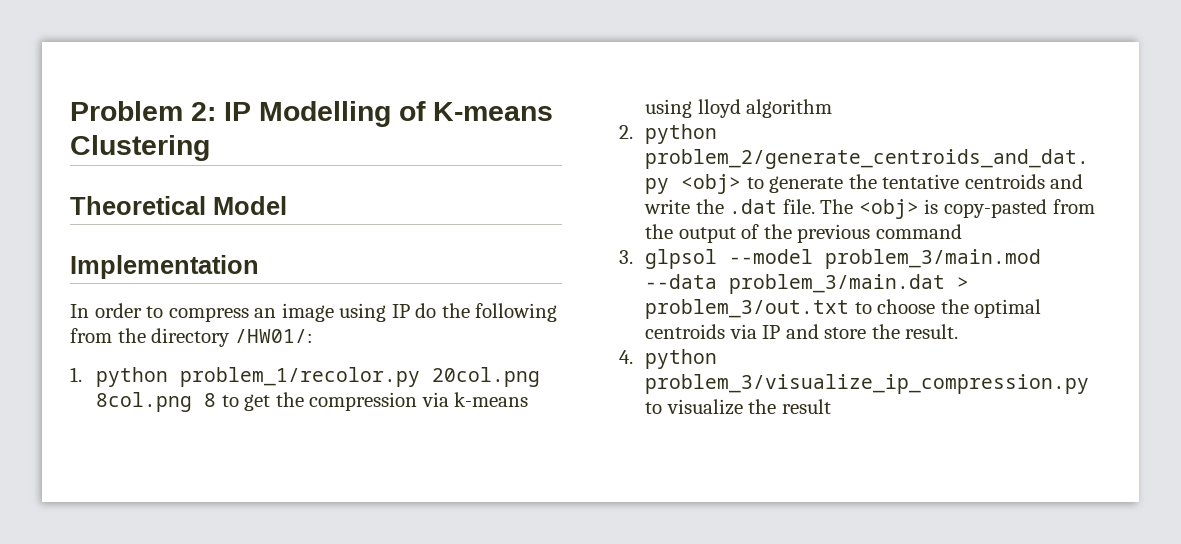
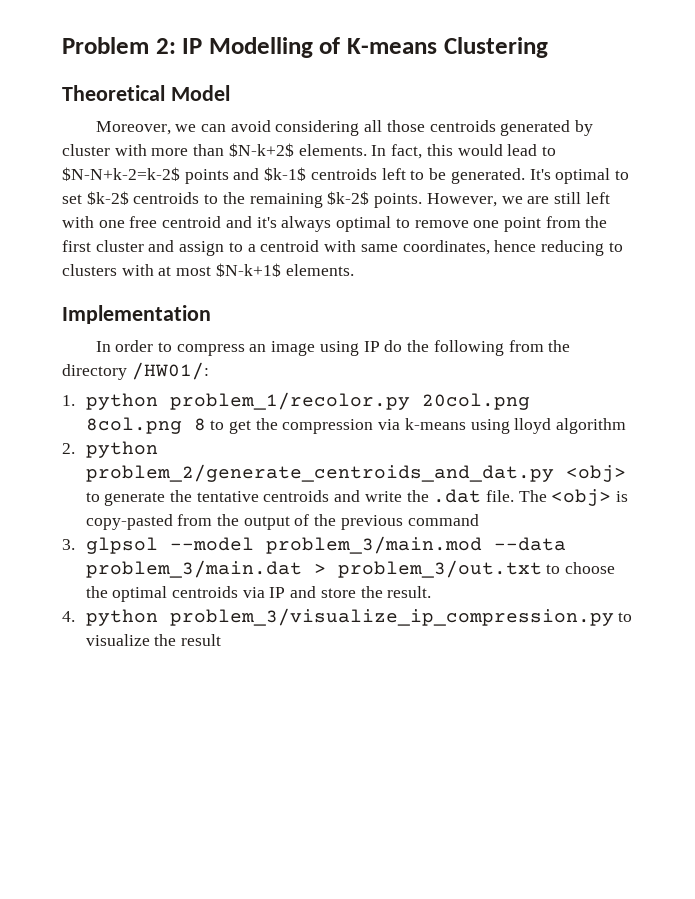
+ Moreover, we can avoid considering all those centroids generated by cluster with more than $N-k+2$ elements. In fact, this would lead to $N-N+k-2=k-2$ points and $k-1$ centroids left to be generated. It's optimal to set $k-2$ centroids to the remaining $k-2$ points. However, we are still left with one free centroid and it's always optimal to remove one point from the first cluster and assign to a centroid with same coordinates, hence reducing to clusters with at most $N-k+1$ elements.

